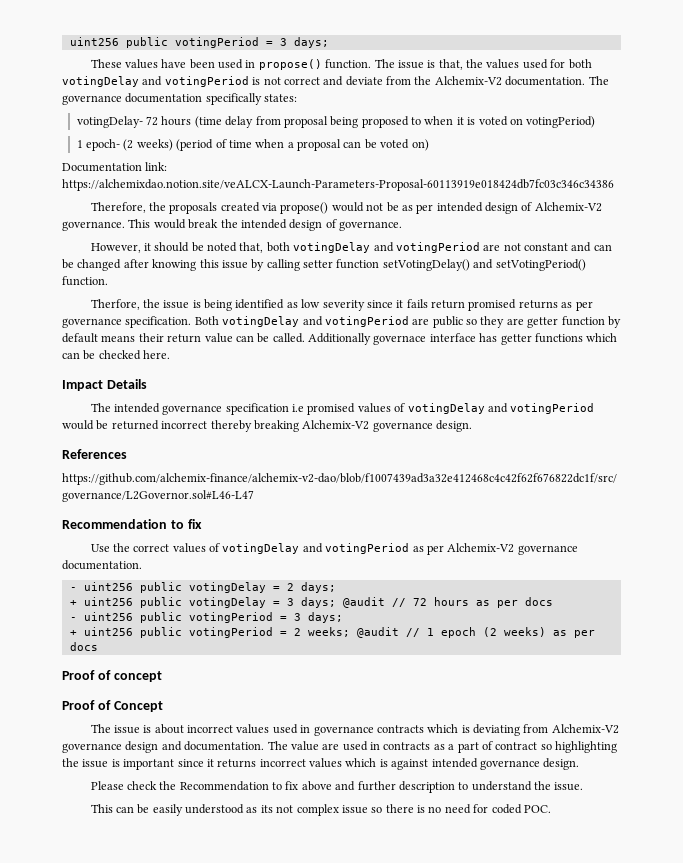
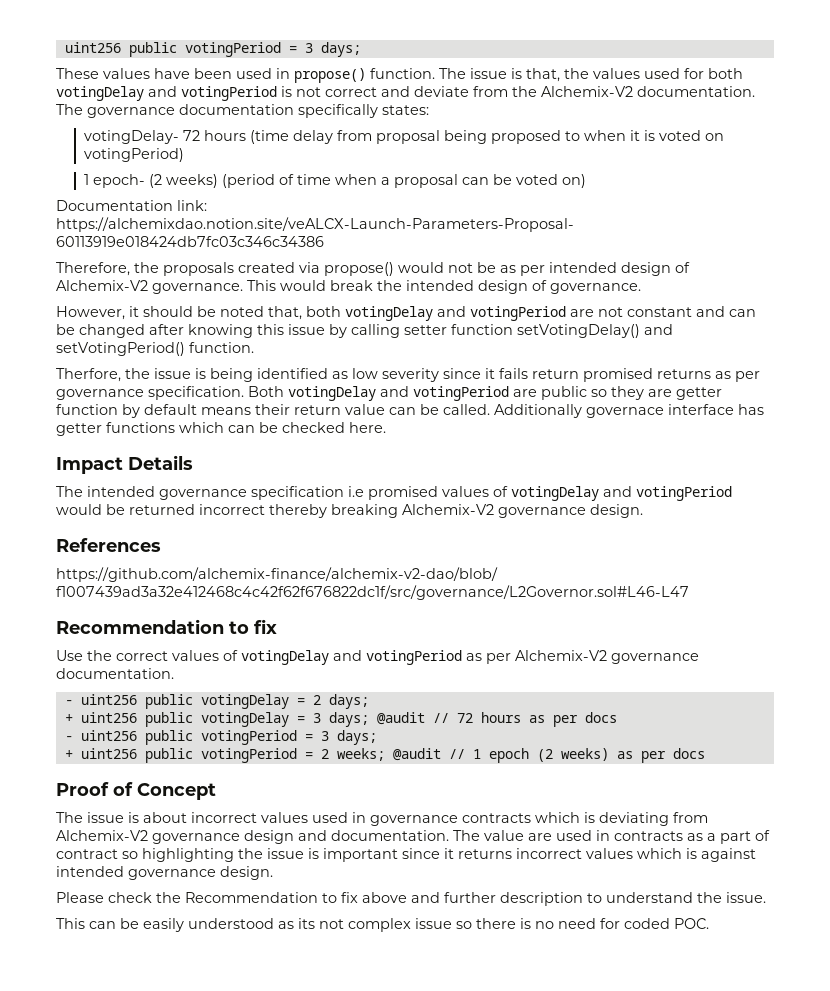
- Proof of concept

